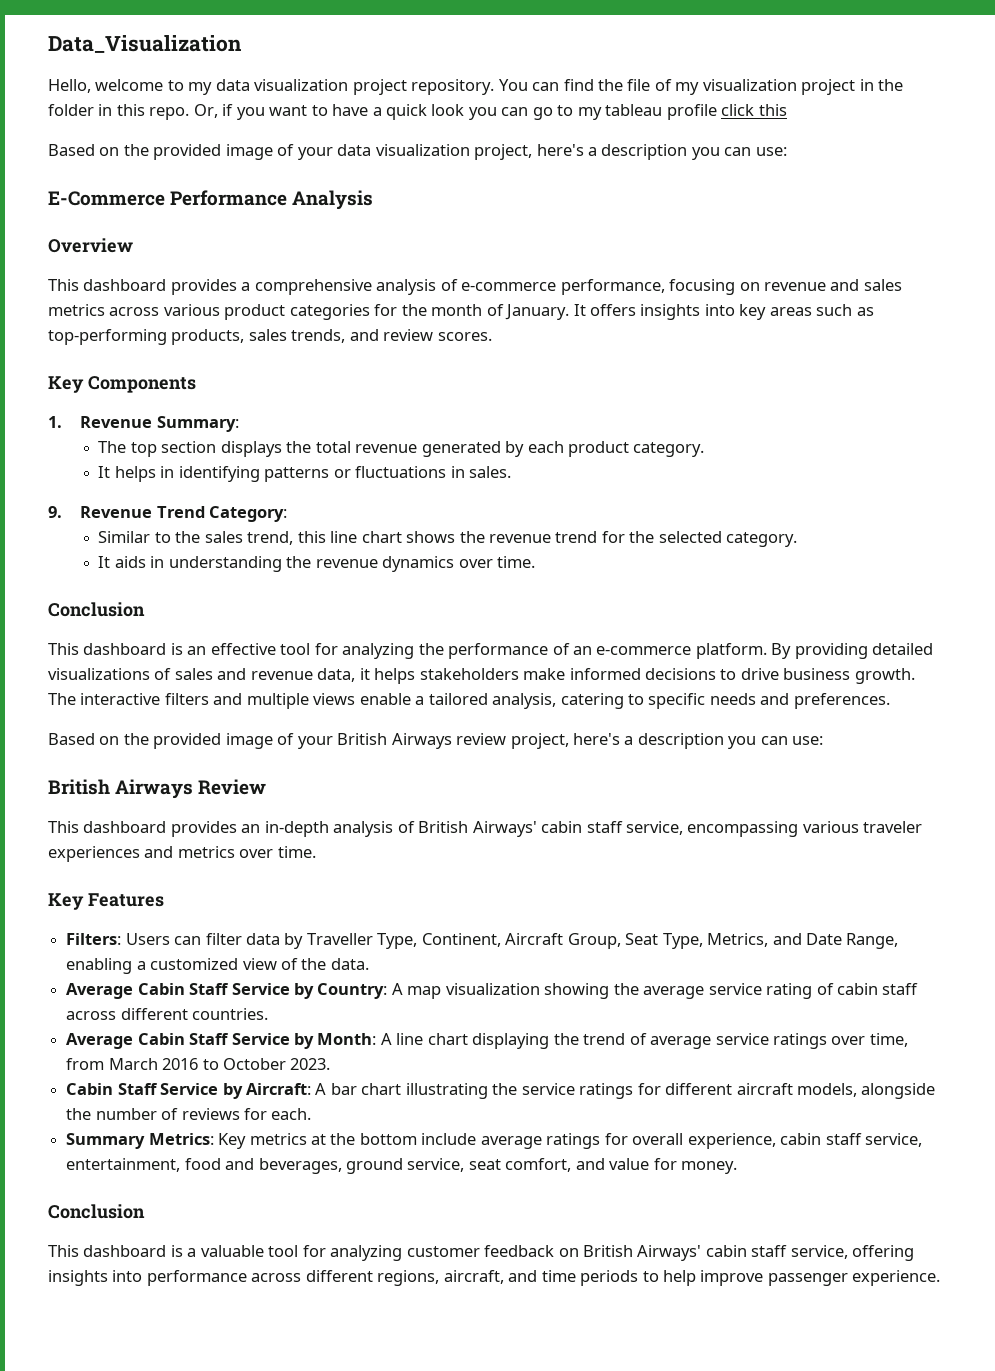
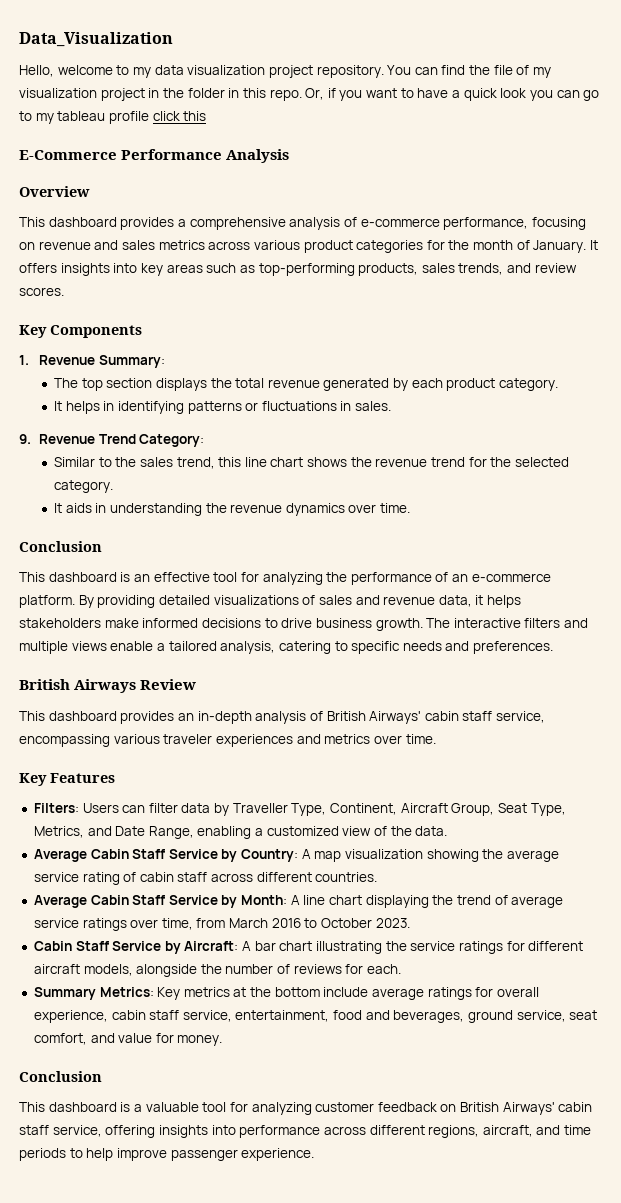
- Based on the provided image of your data visualization project, here's a description you can use:
- Based on the provided image of your British Airways review project, here's a description you can use:

